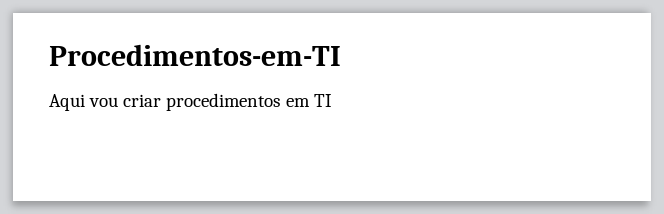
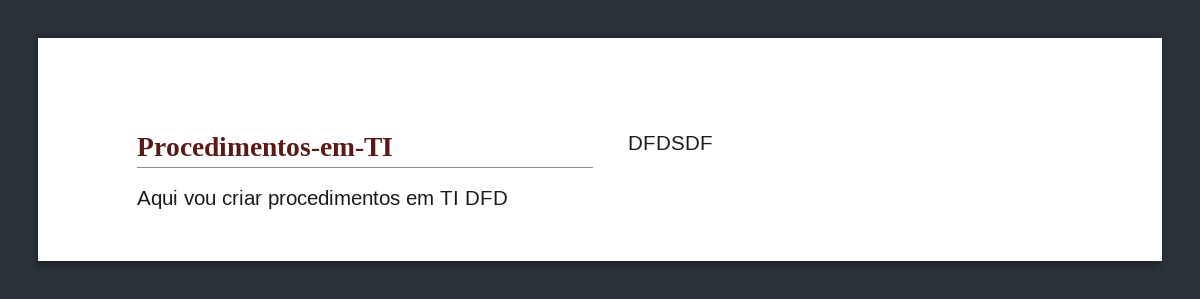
- Aqui vou criar procedimentos em TI
+ Aqui vou criar procedimentos em TI DFD DFDSDF

